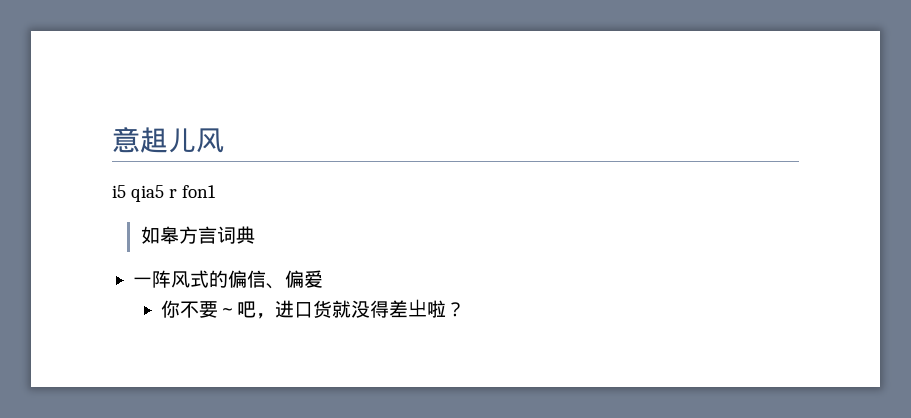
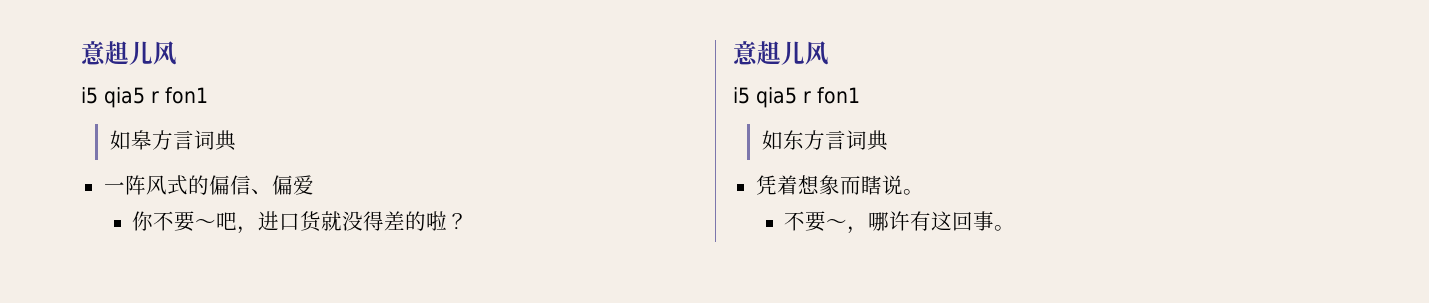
- 你不要～吧，进口货就没得差㞢啦？
+ 你不要～吧，进口货就没得差的啦？
+ 意趄儿风
+ i5 qia5 r fon1
+ 如东方言词典
+ 凭着想象而瞎说。
+ 不要～，哪许有这回事。

